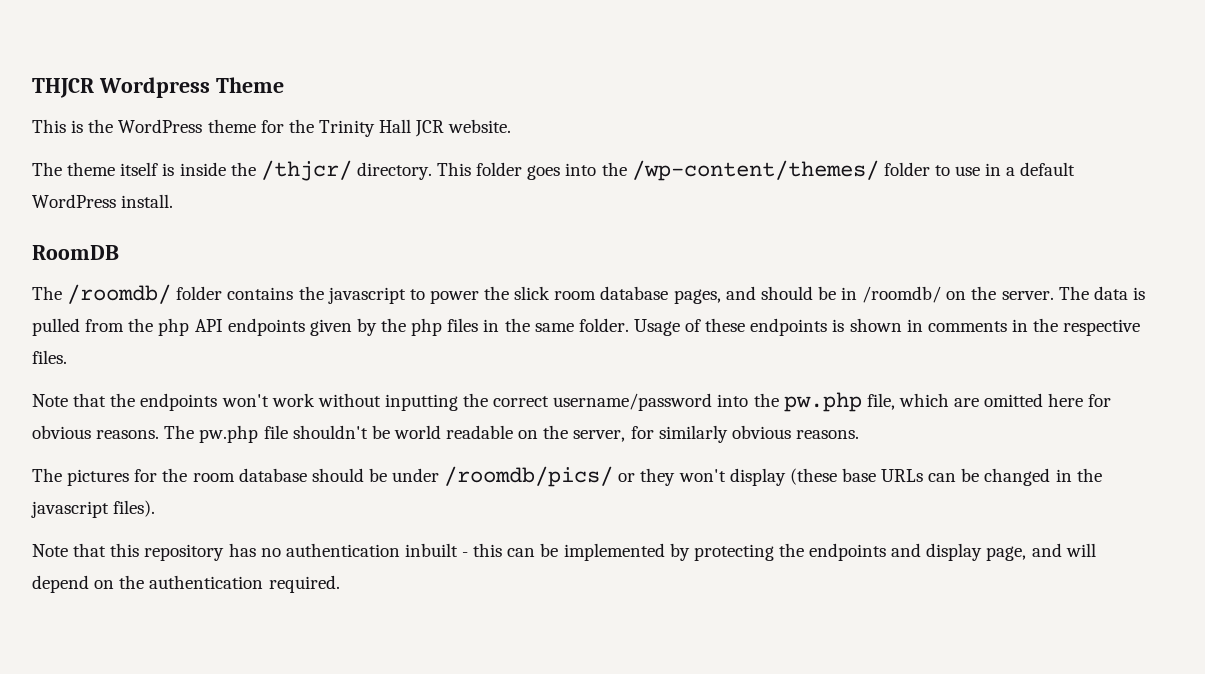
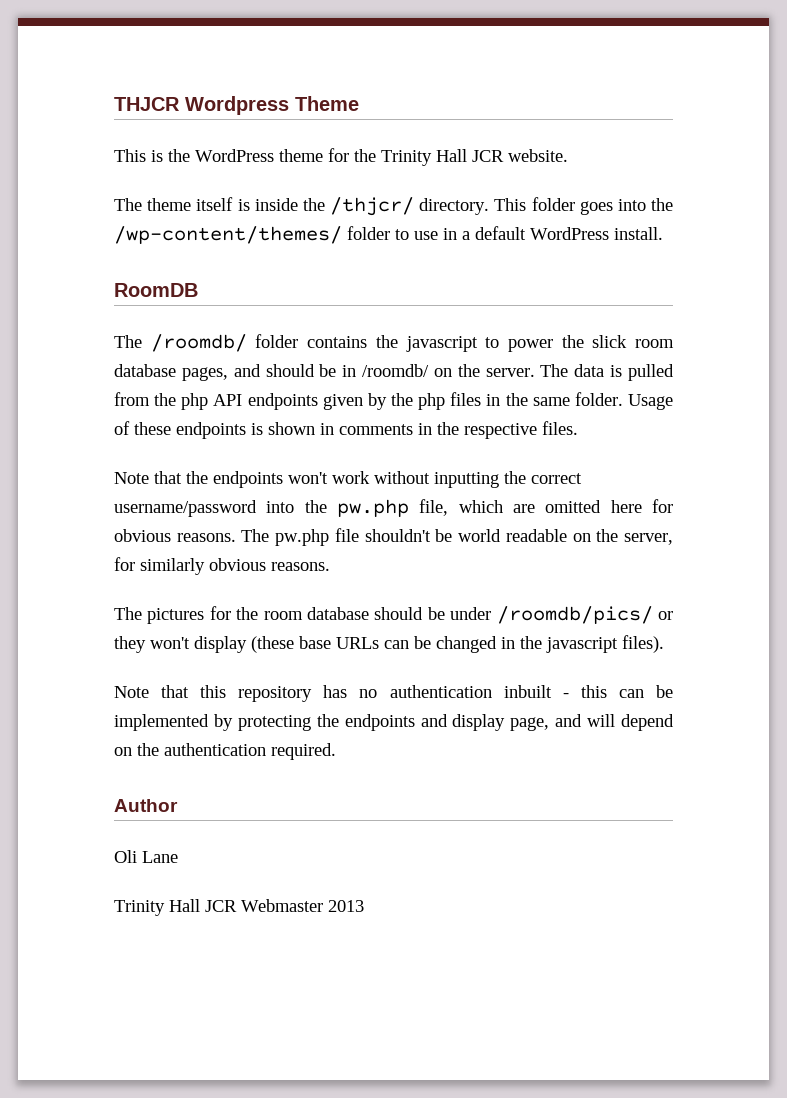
+ Author
+ Oli Lane
+ Trinity Hall JCR Webmaster 2013

